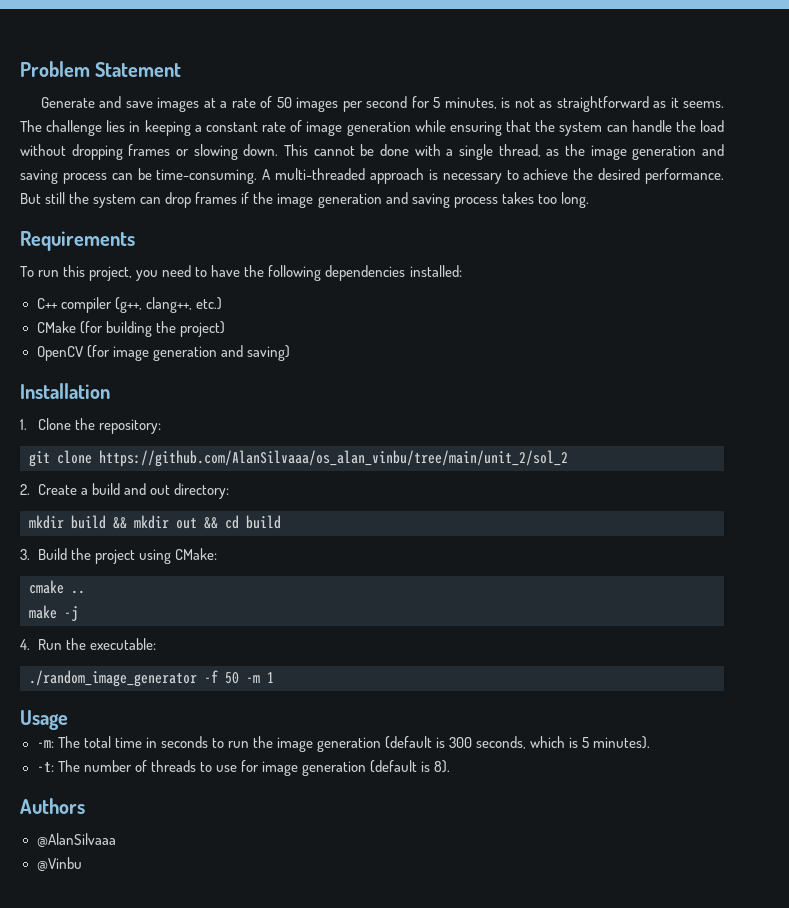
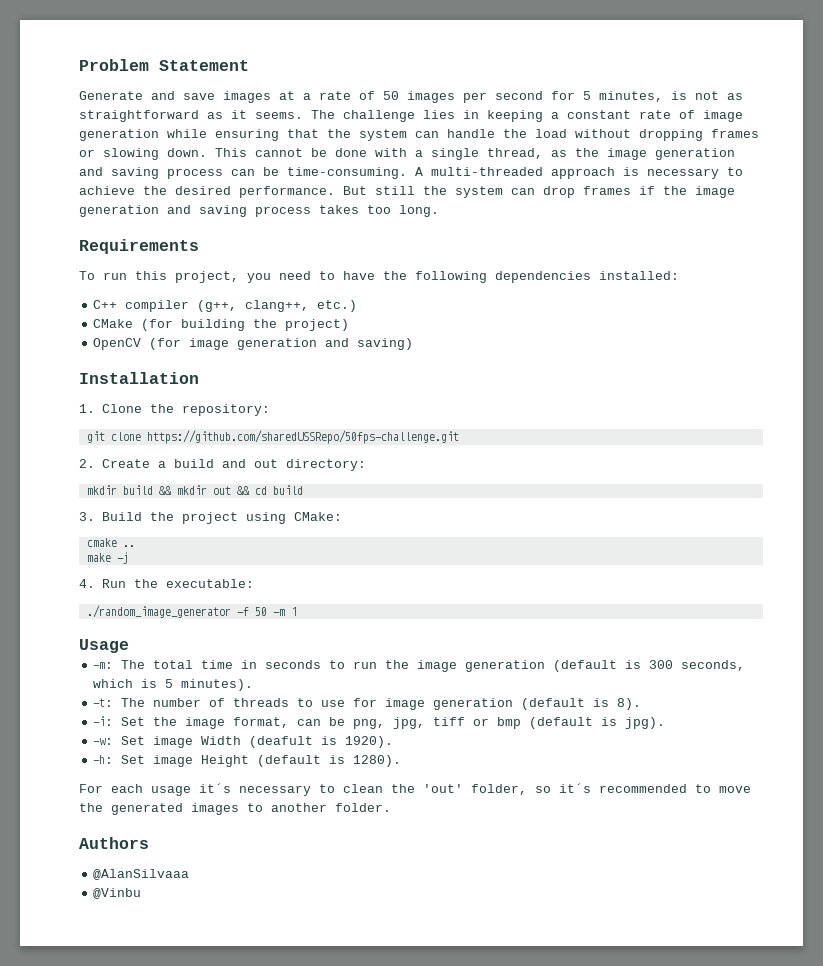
- git clone https://github.com/AlanSilvaaa/os_alan_vinbu/tree/main/unit_2/sol_2
+ git clone https://github.com/sharedUSSRepo/50fps-challenge.git
+ -i: Set the image format, can be png, jpg, tiff or bmp (default is jpg).
+ -w: Set image Width (deafult is 1920).
+ -h: Set image Height (default is 1280).
+ For each usage it´s necessary to clean the 'out' folder, so it´s recommended to move the generated images to another folder.

